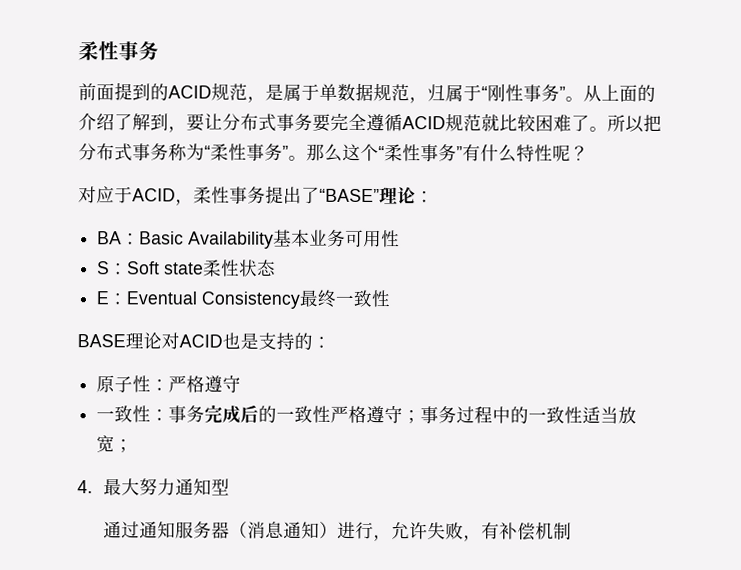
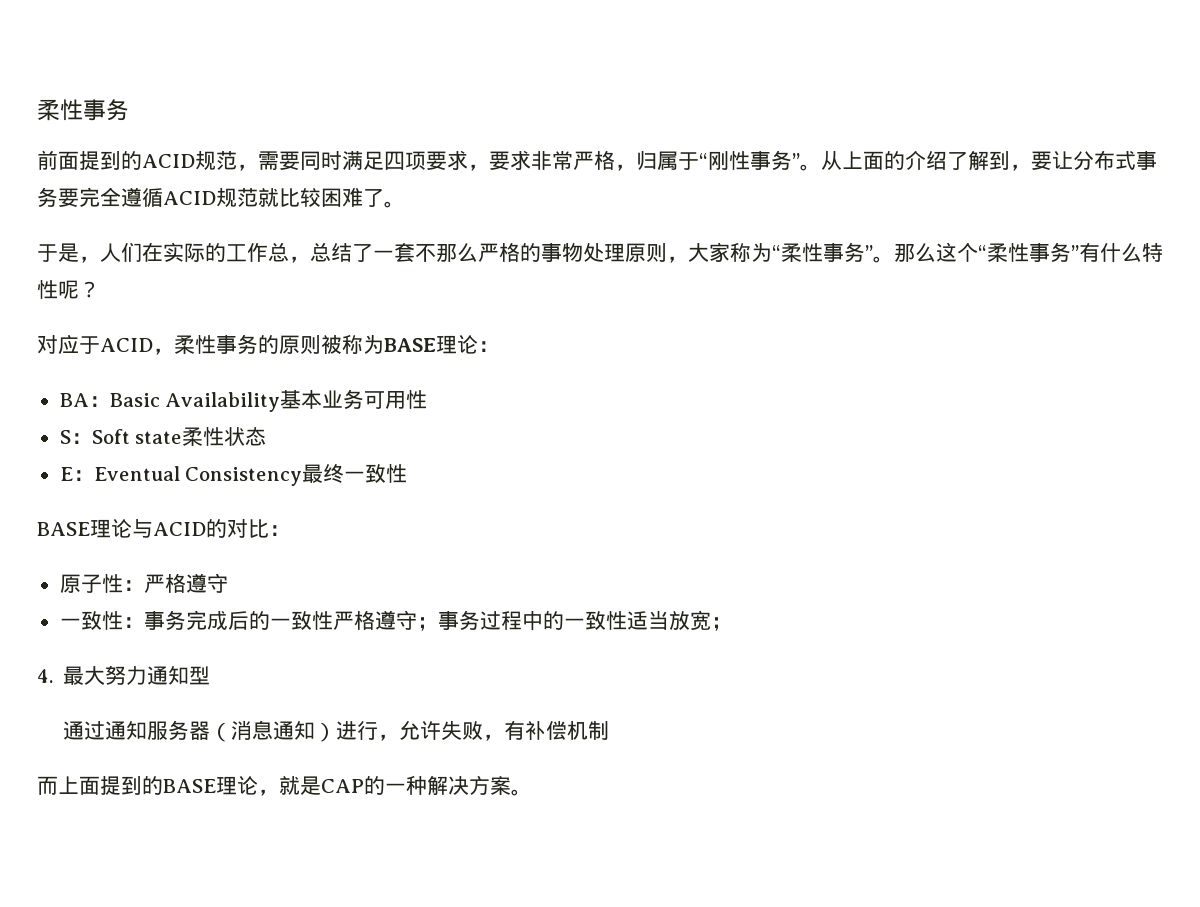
- 前面提到的ACID规范，是属于单数据规范，归属于“刚性事务”。
+ 前面提到的ACID规范，需要同时满足四项要求，要求非常严格，归属于“刚性事务”。
- 从上面的介绍了解到，要让分布式事务要完全遵循ACID规范就比较困难了。所以把分布式事务称为“柔性事务”。
+ 从上面的介绍了解到，要让分布式事务要完全遵循ACID规范就比较困难了。
+ 于是，人们在实际的工作总，总结了一套不那么严格的事物处理原则，大家称为“柔性事务”。
- 对应于ACID，柔性事务提出了“BASE”理论：
+ 对应于ACID，柔性事务的原则被称为BASE理论：
- BASE理论对ACID也是支持的：
+ BASE理论与ACID的对比：
+ 而上面提到的BASE理论，就是CAP的一种解决方案。

